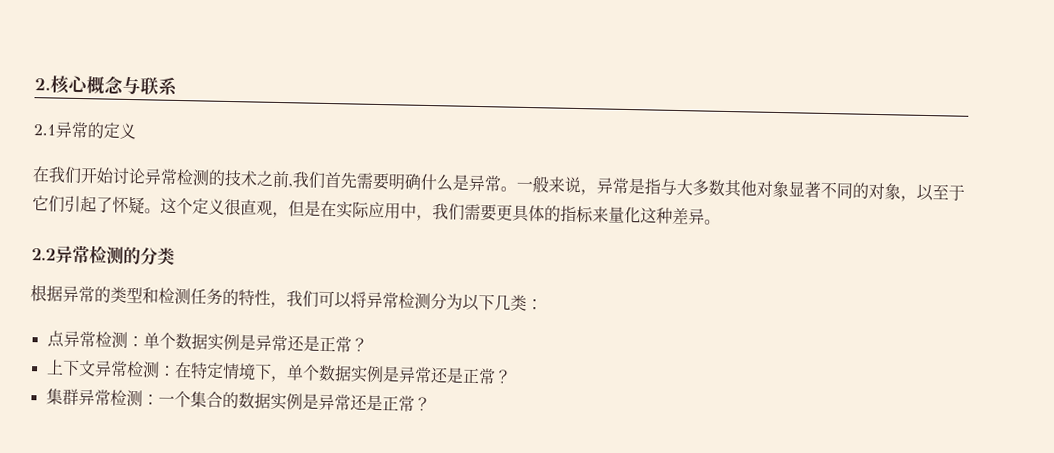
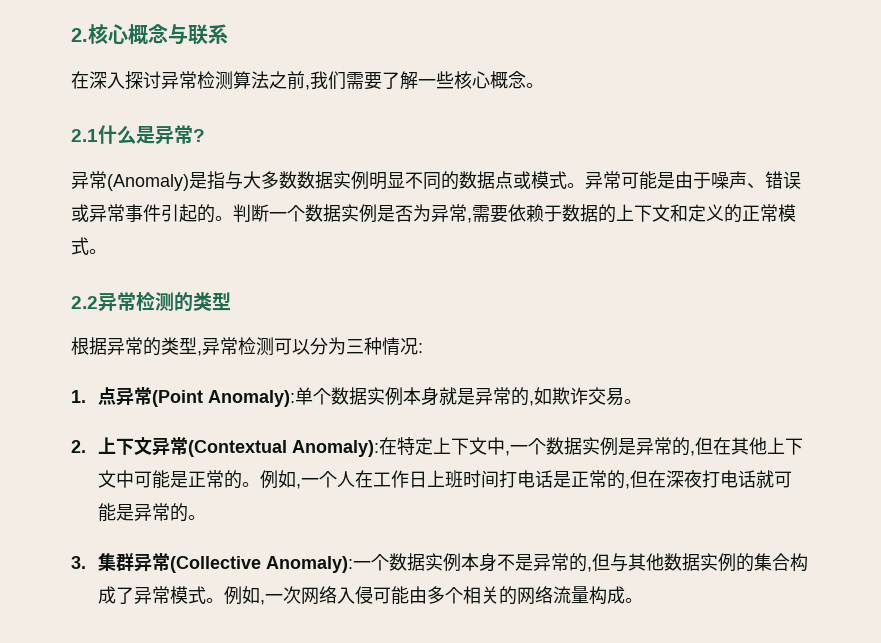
- 2.1异常的定义
- 在我们开始讨论异常检测的技术之前,我们首先需要明确什么是异常。一般来说，异常是指与大多数其他对象显著不同的对象，以至于它们引起了怀疑。这个定义很直观，但是在实际应用中，我们需要更具体的指标来量化这种差异。
+ 在深入探讨异常检测算法之前,我们需要了解一些核心概念。
+ 2.1什么是异常?
+ 异常(Anomaly)是指与大多数数据实例明显不同的数据点或模式。异常可能是由于噪声、错误或异常事件引起的。判断一个数据实例是否为异常,需要依赖于数据的上下文和定义的正常模式。
- 2.2异常检测的分类
+ 2.2异常检测的类型
- 根据异常的类型和检测任务的特性，我们可以将异常检测分为以下几类：
- 点异常检测：单个数据实例是异常还是正常？
- 上下文异常检测：在特定情境下，单个数据实例是异常还是正常？
- 集群异常检测：一个集合的数据实例是异常还是正常？
+ 根据异常的类型,异常检测可以分为三种情况:
+ 1.点异常(Point Anomaly):单个数据实例本身就是异常的,如欺诈交易。
+ 2.上下文异常(Contextual Anomaly):在特定上下文中,一个数据实例是异常的,但在其他上下文中可能是正常的。例如,一个人在工作日上班时间打电话是正常的,但在深夜打电话就可能是异常的。
+ 3.集群异常(Collective Anomaly):一个数据实例本身不是异常的,但与其他数据实例的集合构成了异常模式。例如,一次网络入侵可能由多个相关的网络流量构成。

